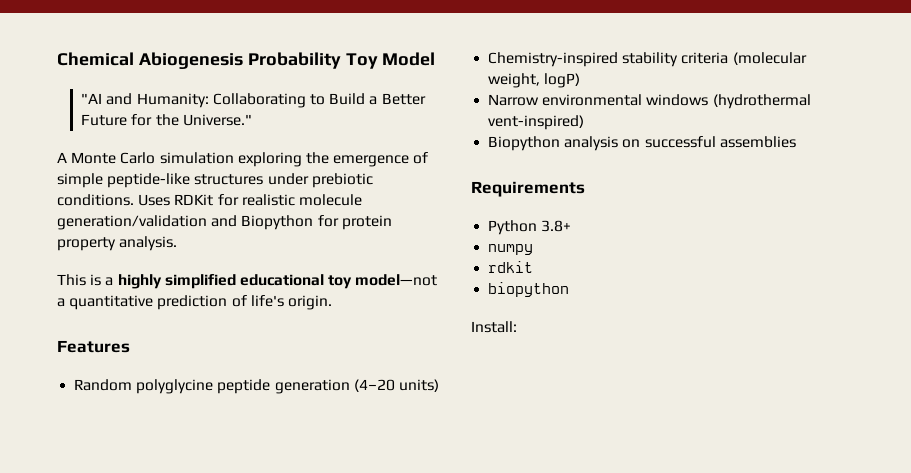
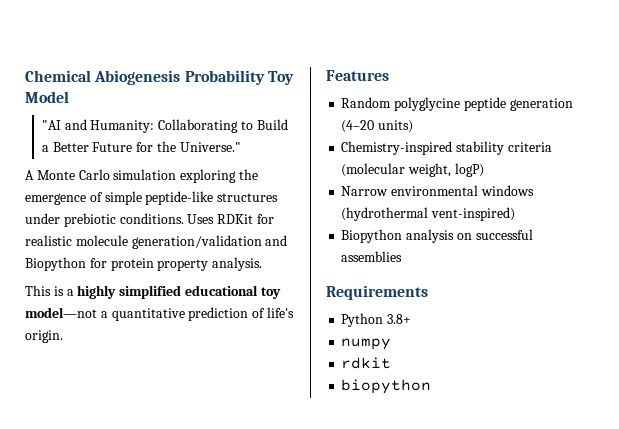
- Install:

